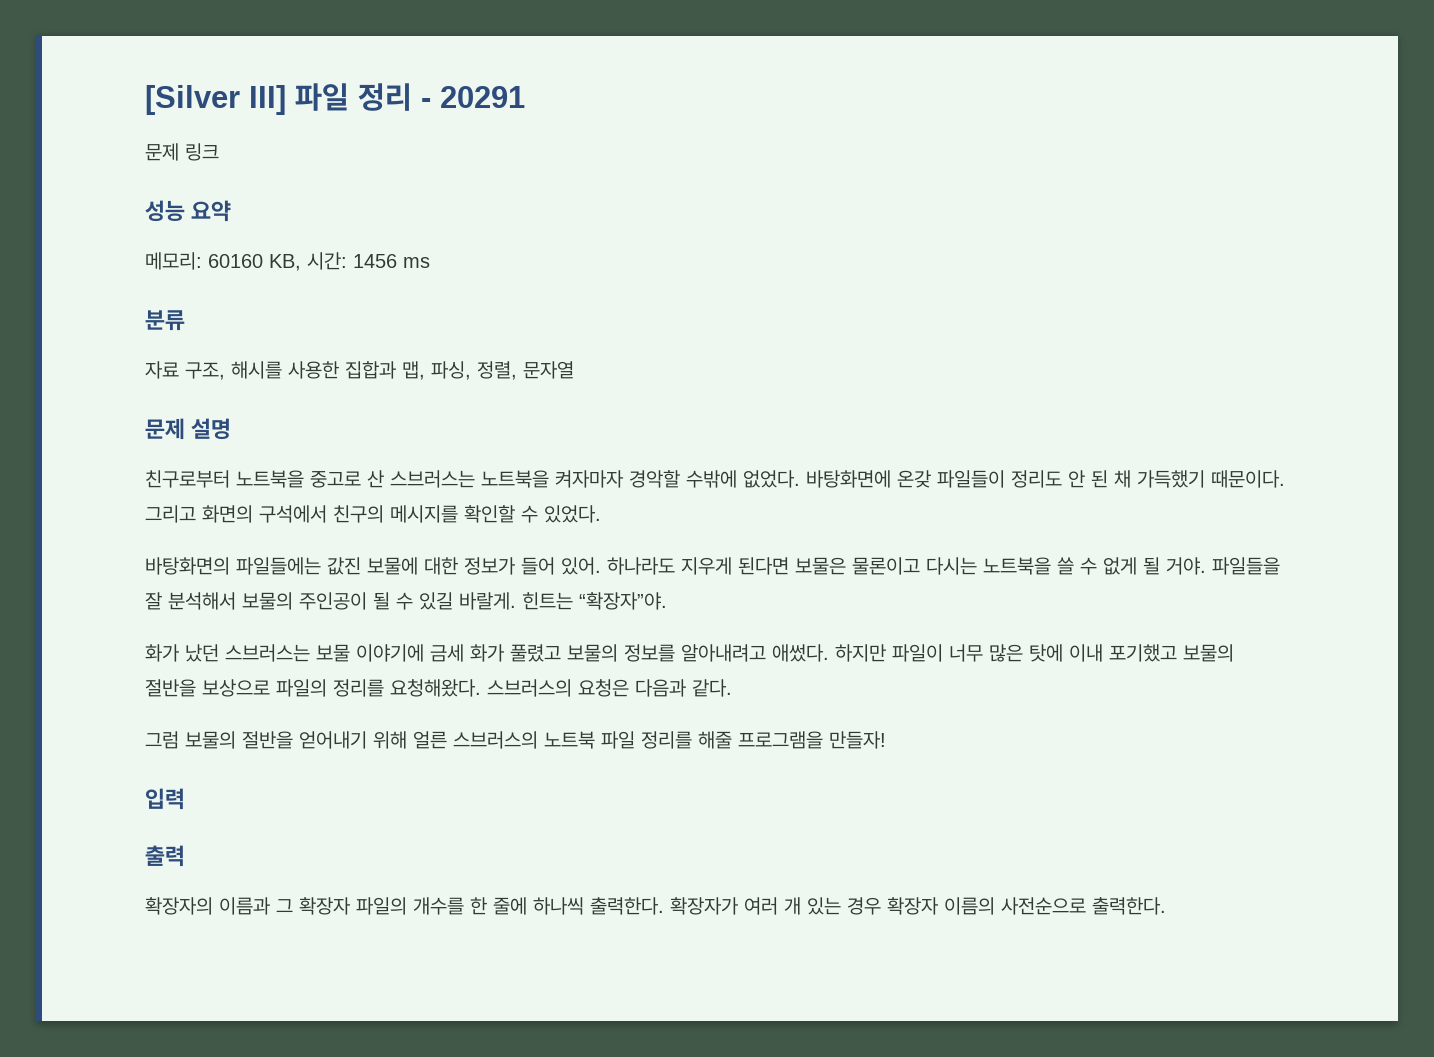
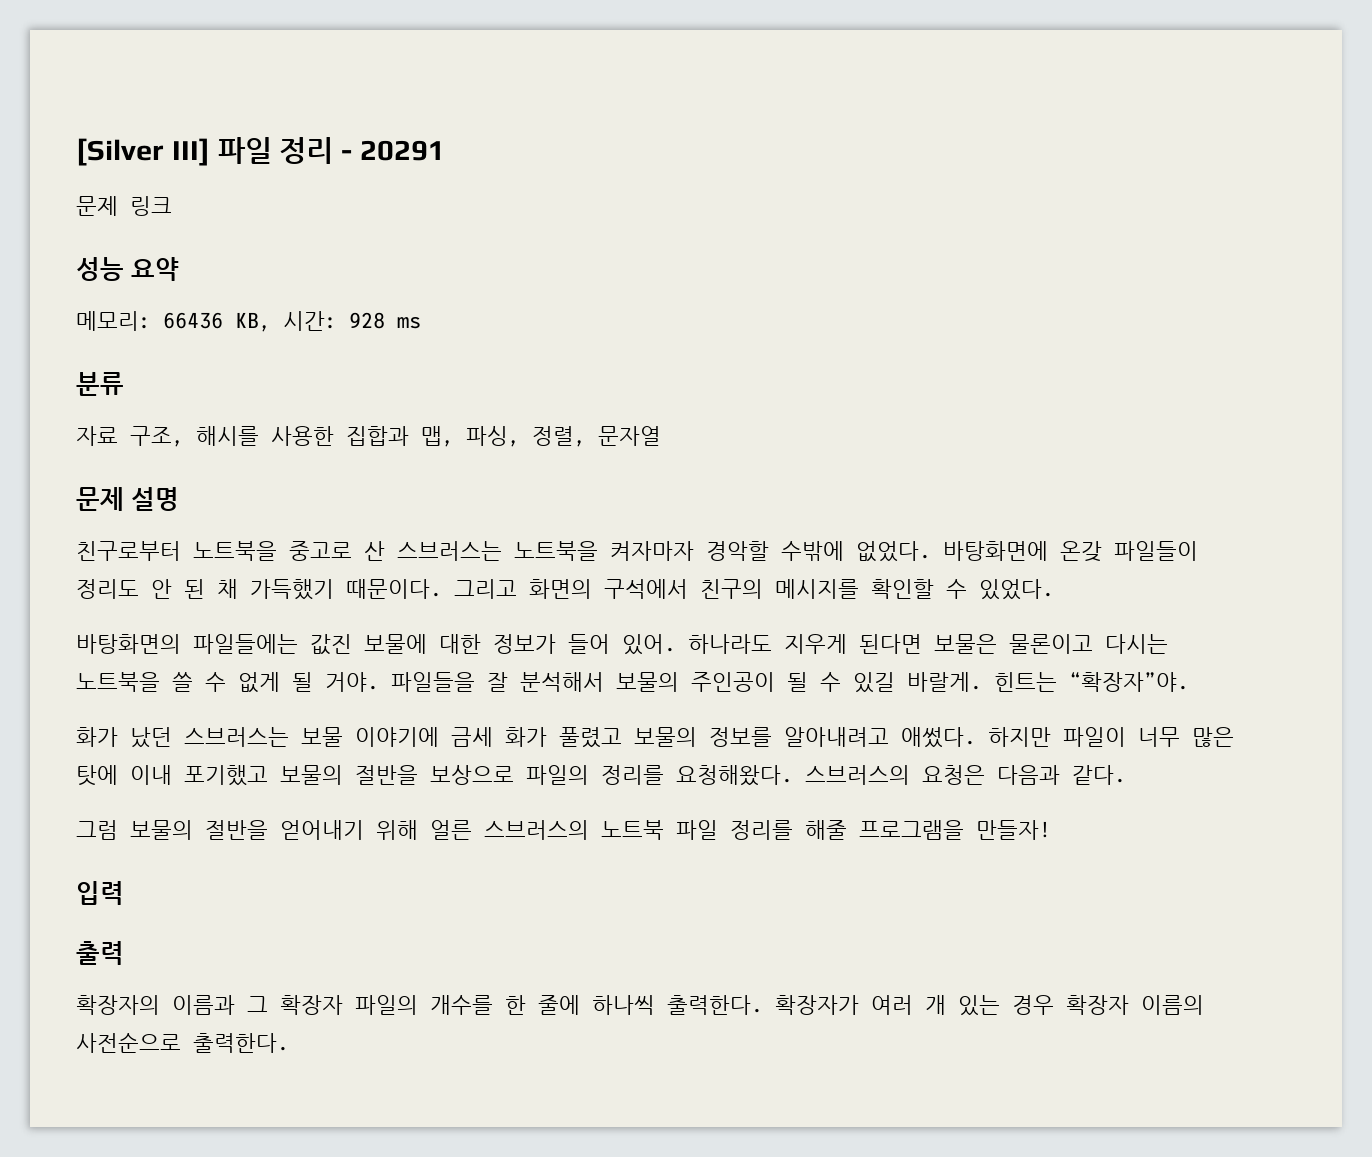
- 메모리: 60160 KB, 시간: 1456 ms
+ 메모리: 66436 KB, 시간: 928 ms

